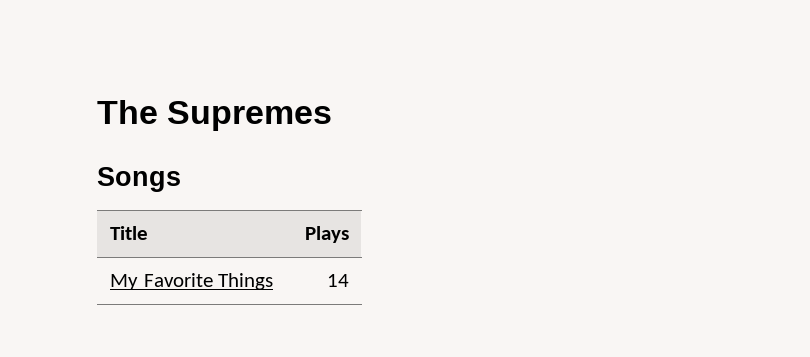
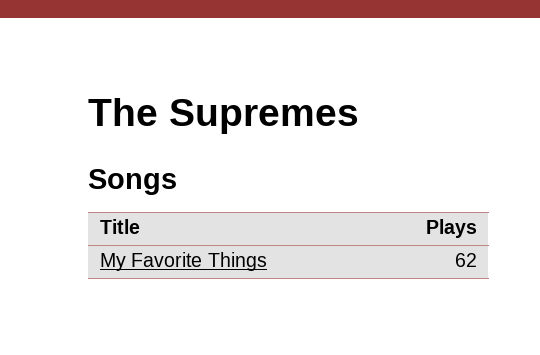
- My Favorite Things | 14
+ My Favorite Things | 62

